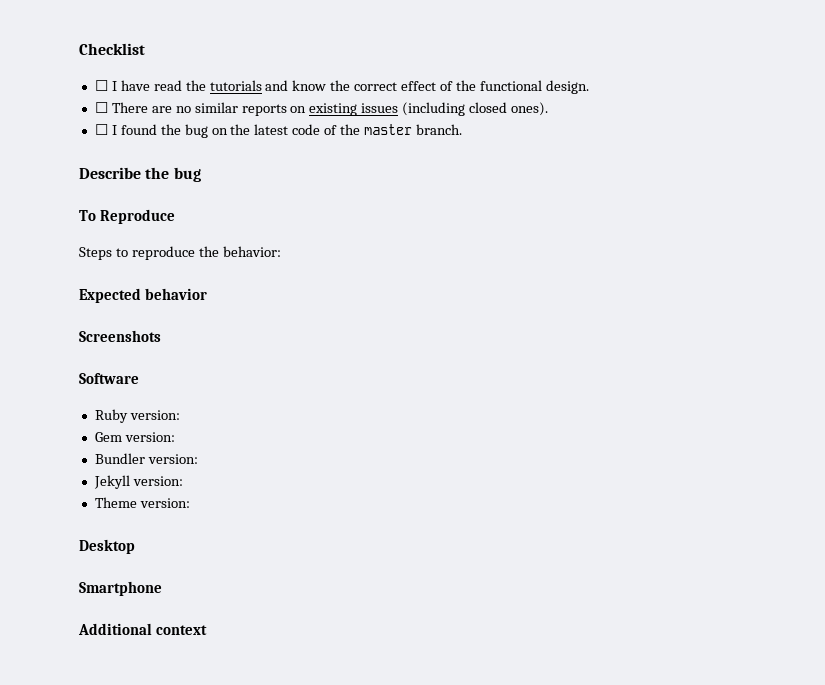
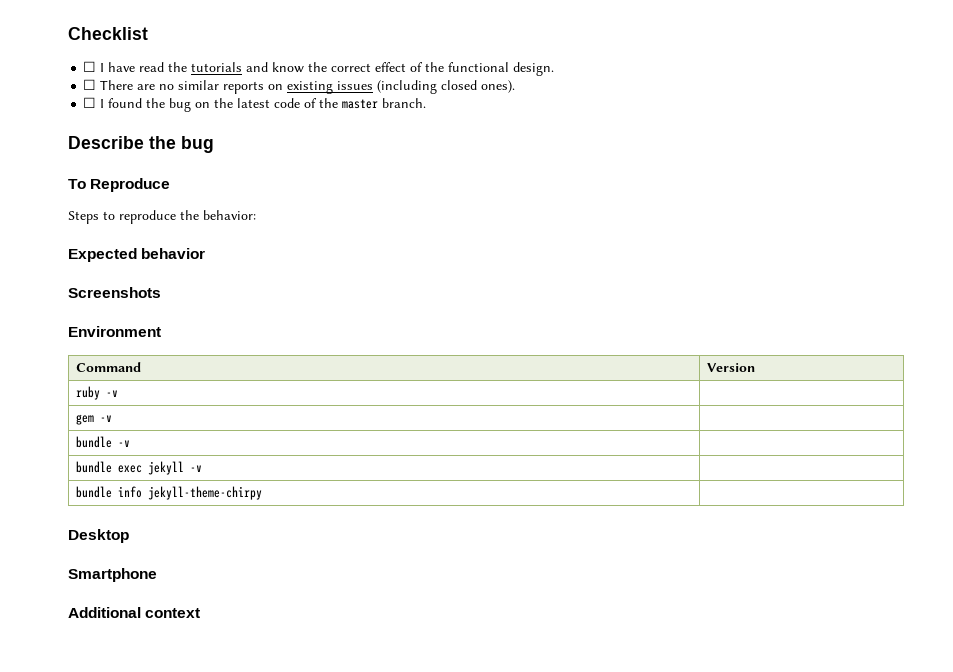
- Software
- Ruby version:
- Gem version:
- Bundler version:
- Jekyll version:
- Theme version:
+ Environment
+ Command | Version
+ ruby -v |
+ gem -v |
+ bundle -v |
+ bundle exec jekyll -v |
+ bundle info jekyll-theme-chirpy |

